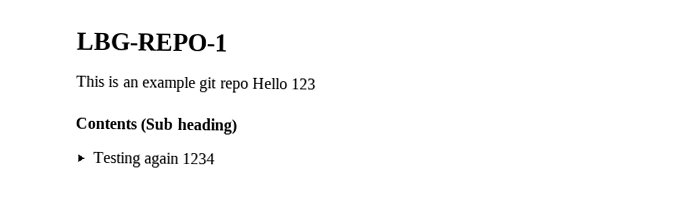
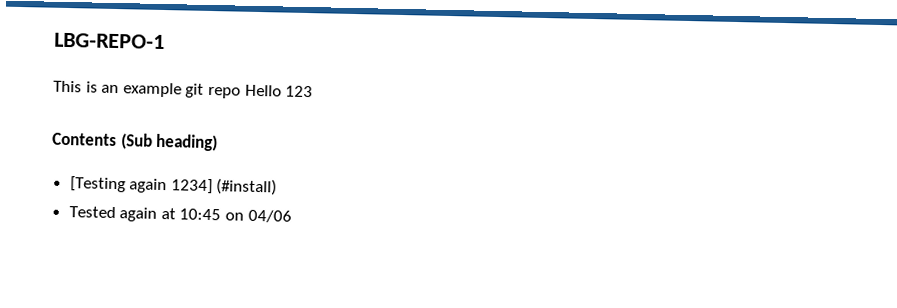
- Testing again 1234
+ [Testing again 1234] (#install)
+ Tested again at 10:45 on 04/06

